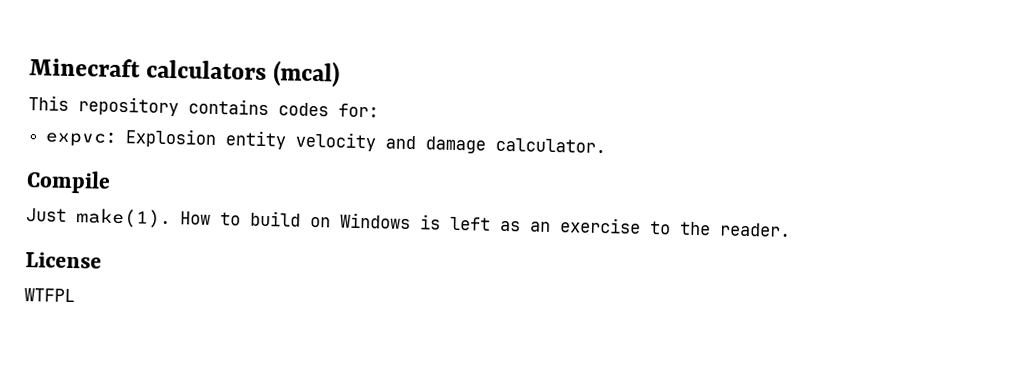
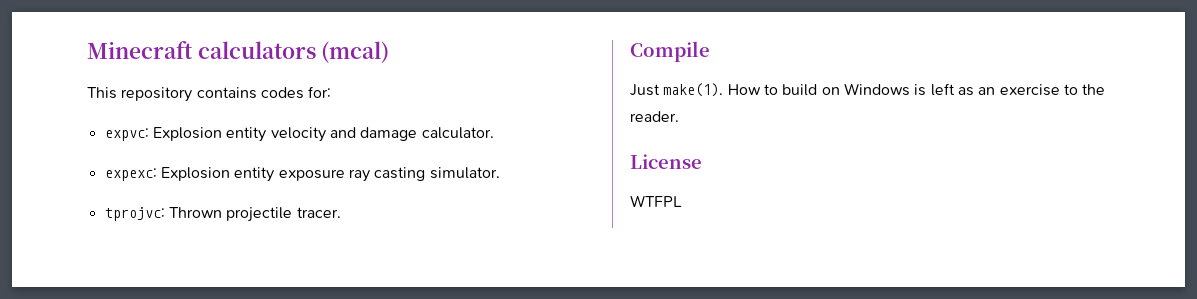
+ expexc: Explosion entity exposure ray casting simulator.
+ tprojvc: Thrown projectile tracer.

